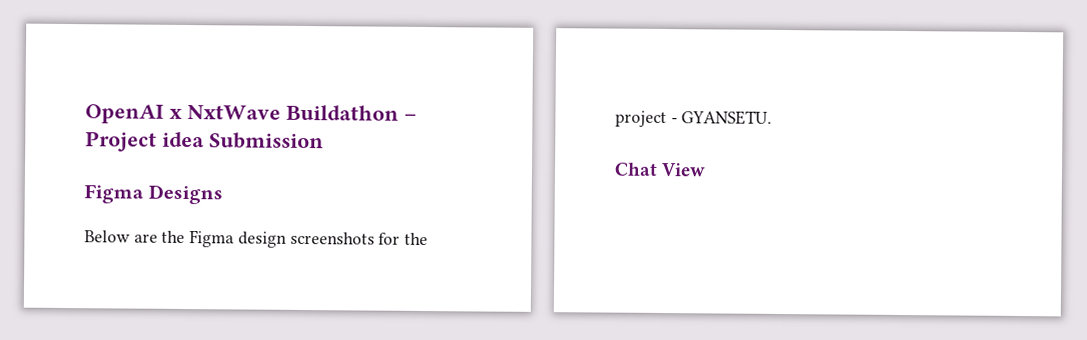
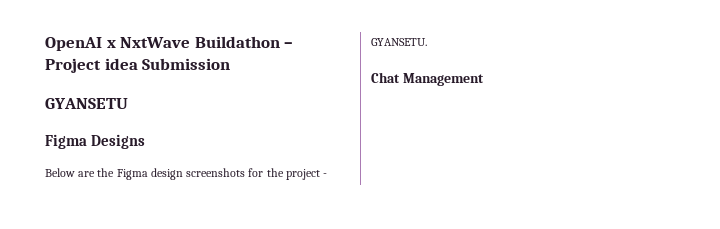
+ GYANSETU
- Chat View
+ Chat Management

